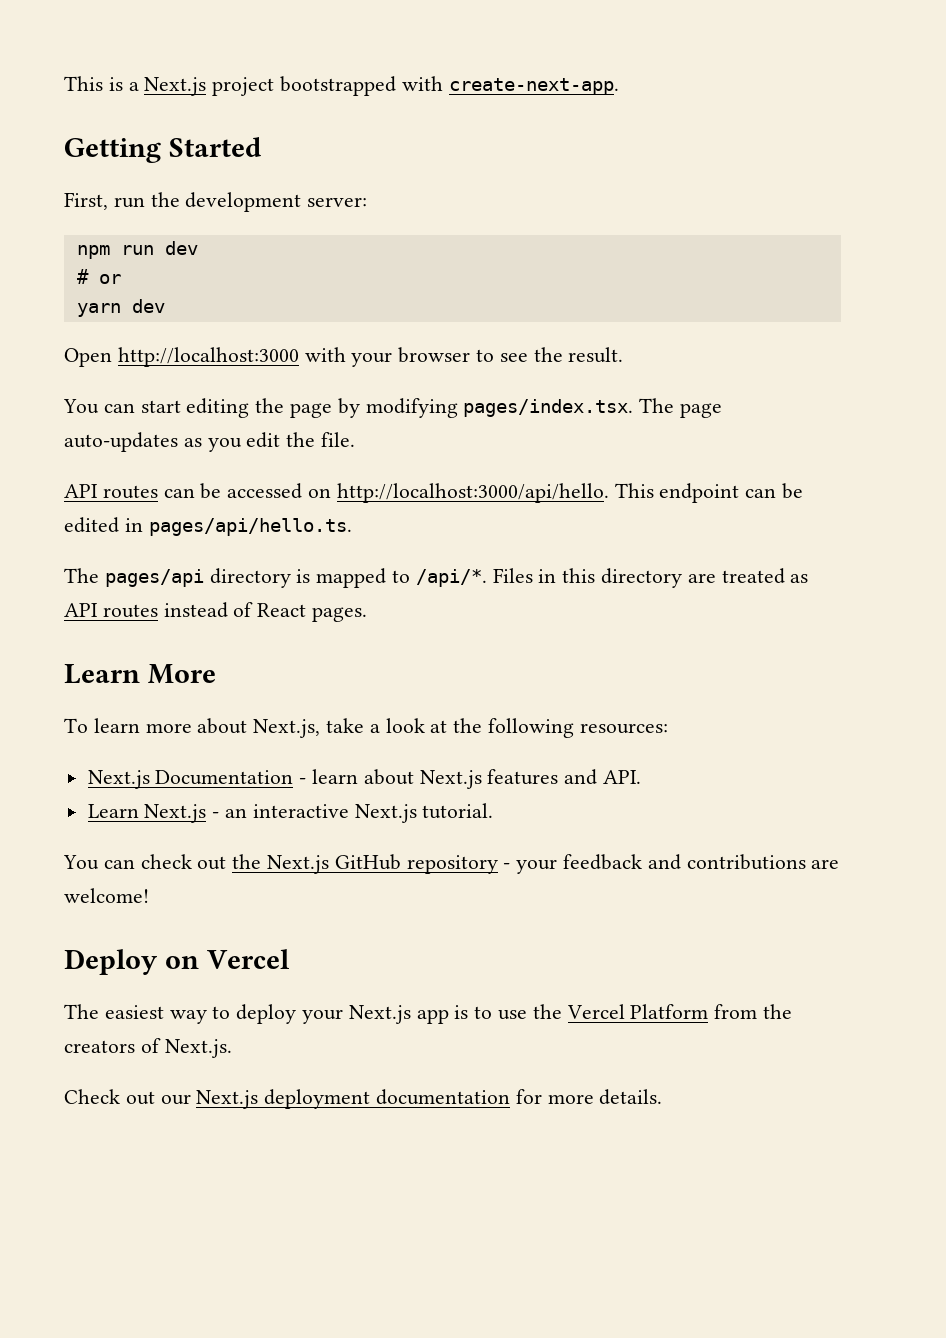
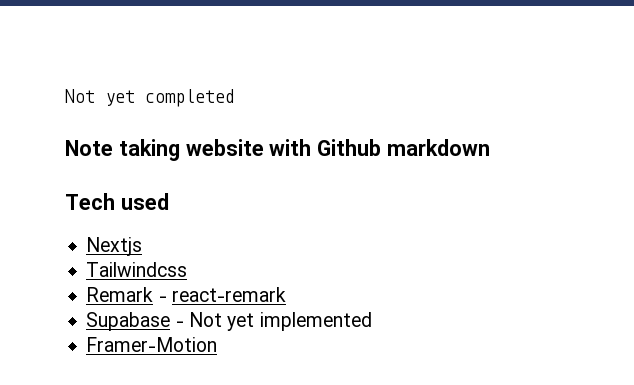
- This is a Next.js project bootstrapped with create-next-app.
- Getting Started
- First, run the development server:
- npm run dev
- # or
- yarn dev
- Open http://localhost:3000 with your browser to see the result.
- You can start editing the page by modifying pages/index.tsx. The page auto-updates as you edit the file.
- API routes can be accessed on http://localhost:3000/api/hello. This endpoint can be edited in pages/api/hello.ts.
- The pages/api directory is mapped to /api/*. Files in this directory are treated as API routes instead of React pages.
- Learn More
- To learn more about Next.js, take a look at the following resources:
- Next.js Documentation - learn about Next.js features and API.
- Learn Next.js - an interactive Next.js tutorial.
- You can check out the Next.js GitHub repository - your feedback and contributions are welcome!
- Deploy on Vercel
- The easiest way to deploy your Next.js app is to use the Vercel Platform from the creators of Next.js.
- Check out our Next.js deployment documentation for more details.
+ Not yet completed
+ Note taking website with Github markdown
+ Tech used
+ Nextjs
+ Tailwindcss
+ Remark - react-remark
+ Supabase - Not yet implemented
+ Framer-Motion

